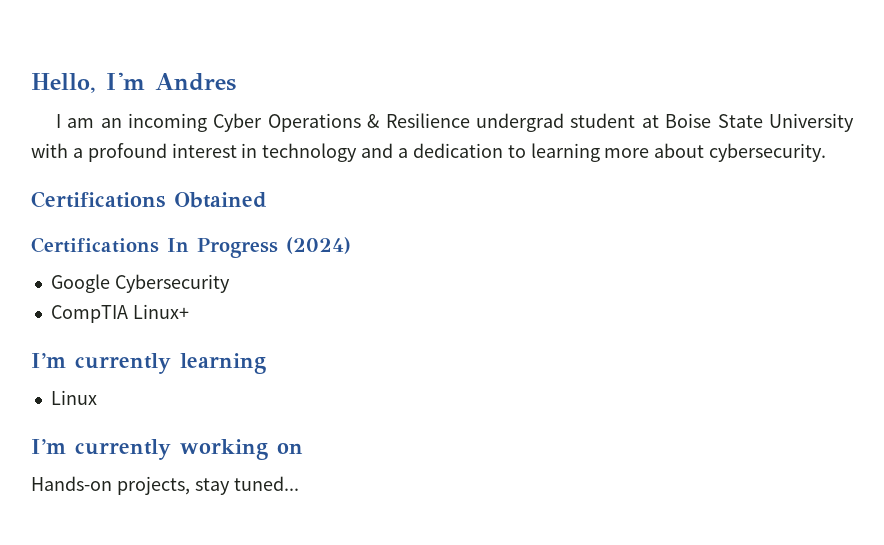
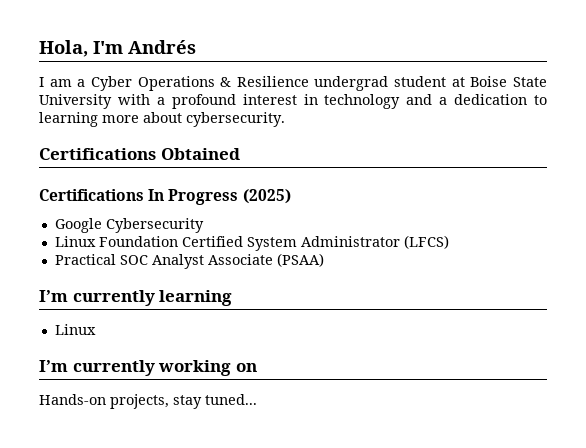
- Hello, I'm Andres
+ Hola, I'm Andrés
- I am an incoming Cyber Operations & Resilience undergrad student at Boise State University with a profound interest in technology and a dedication to learning more about cybersecurity.
+ I am a Cyber Operations & Resilience undergrad student at Boise State University with a profound interest in technology and a dedication to learning more about cybersecurity.
- Certifications In Progress (2024)
+ Certifications In Progress (2025)
- CompTIA Linux+
+ Linux Foundation Certified System Administrator (LFCS)
+ Practical SOC Analyst Associate (PSAA)

